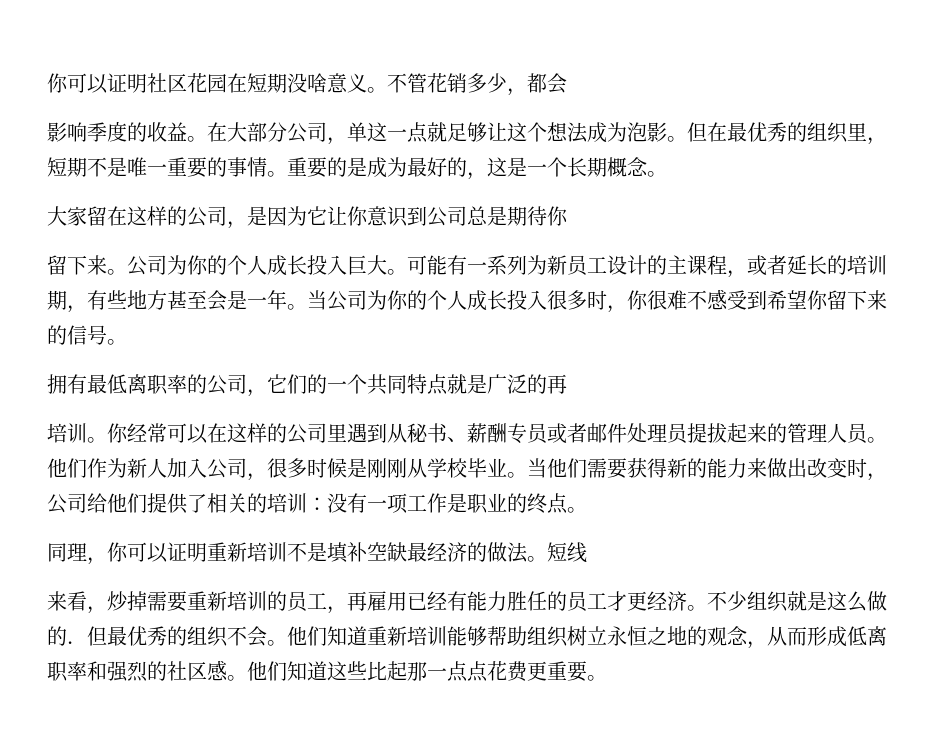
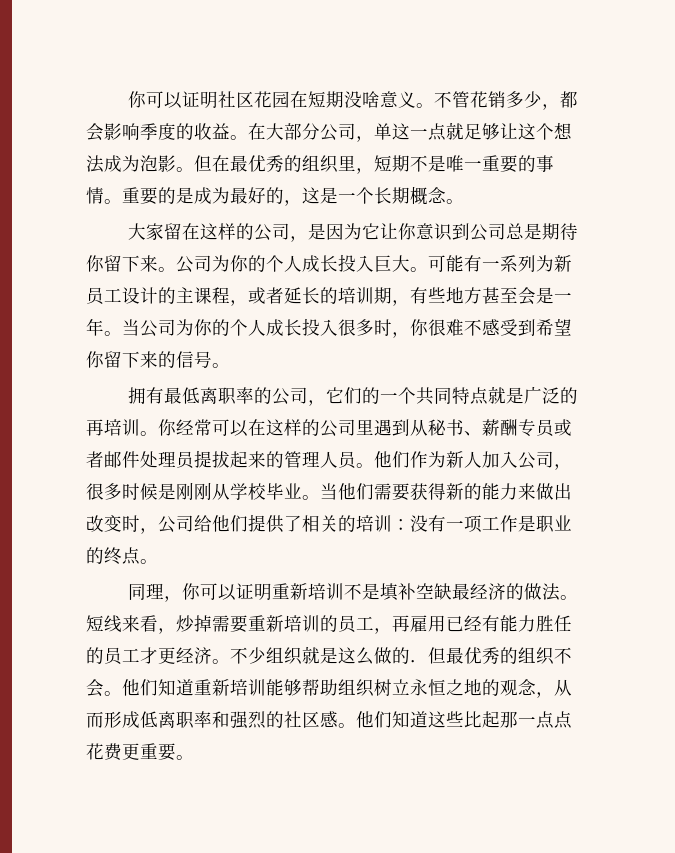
- 不管花销多少，都会
- 影响季度的收益。
+ 不管花销多少，都会影响季度的收益。
- 大家留在这样的公司，是因为它让你意识到公司总是期待你
- 留下来。
+ 大家留在这样的公司，是因为它让你意识到公司总是期待你留下来。
- 拥有最低离职率的公司，它们的一个共同特点就是广泛的再
- 培训。
+ 拥有最低离职率的公司，它们的一个共同特点就是广泛的再培训。
- 短线
- 来看，炒掉需要重新培训的员工，再雇用已经有能力胜任的员工才更经济。
+ 短线来看，炒掉需要重新培训的员工，再雇用已经有能力胜任的员工才更经济。

